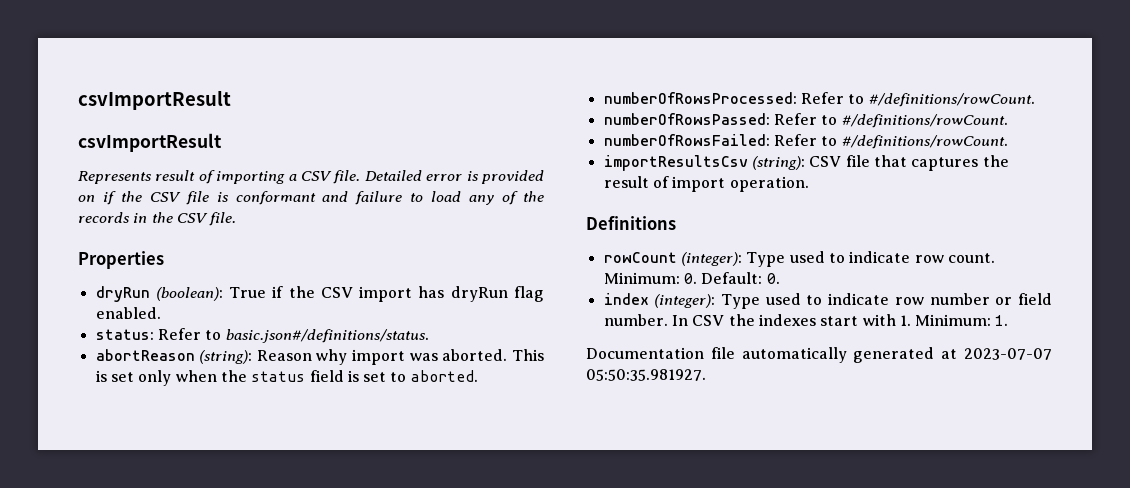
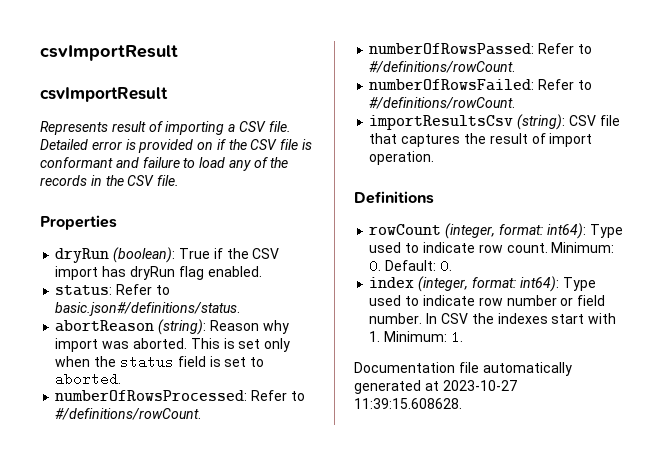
- rowCount (integer): Type used to indicate row count.
+ rowCount (integer, format: int64): Type used to indicate row count.
- index (integer): Type used to indicate row number or field number.
+ index (integer, format: int64): Type used to indicate row number or field number.
- Documentation file automatically generated at 2023-07-07 05:50:35.981927.
+ Documentation file automatically generated at 2023-10-27 11:39:15.608628.

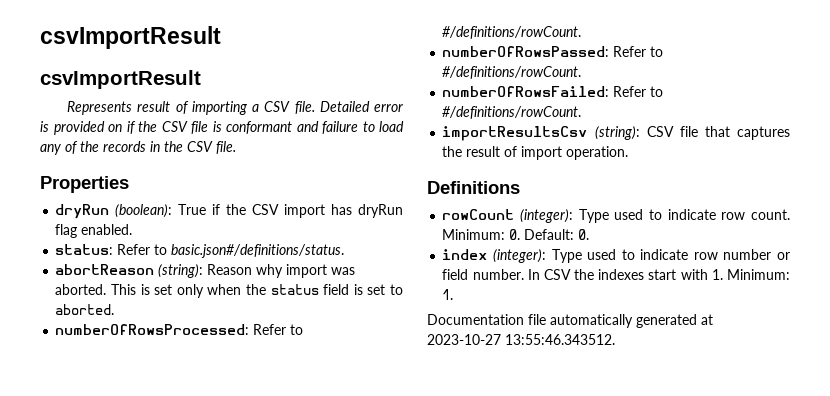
- rowCount (integer, format: int64): Type used to indicate row count.
+ rowCount (integer): Type used to indicate row count.
- index (integer, format: int64): Type used to indicate row number or field number.
+ index (integer): Type used to indicate row number or field number.
- Documentation file automatically generated at 2023-10-27 11:39:15.608628.
+ Documentation file automatically generated at 2023-10-27 13:55:46.343512.

